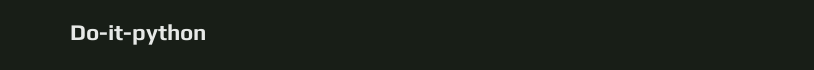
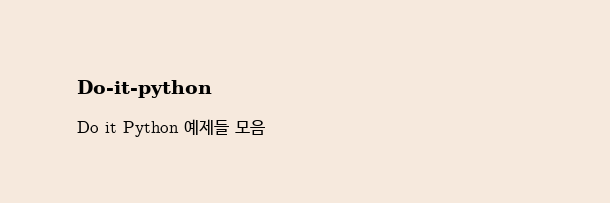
+ Do it Python 예제들 모음

